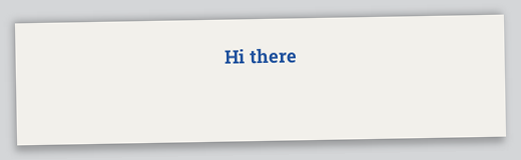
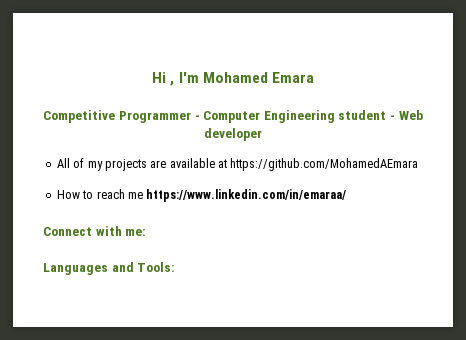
- Hi there
+ Hi , I'm Mohamed Emara
+ Competitive Programmer - Computer Engineering student - Web developer
+ All of my projects are available at https://github.com/MohamedAEmara
+ How to reach me https://www.linkedin.com/in/emaraa/
+ Connect with me:
+ Languages and Tools:

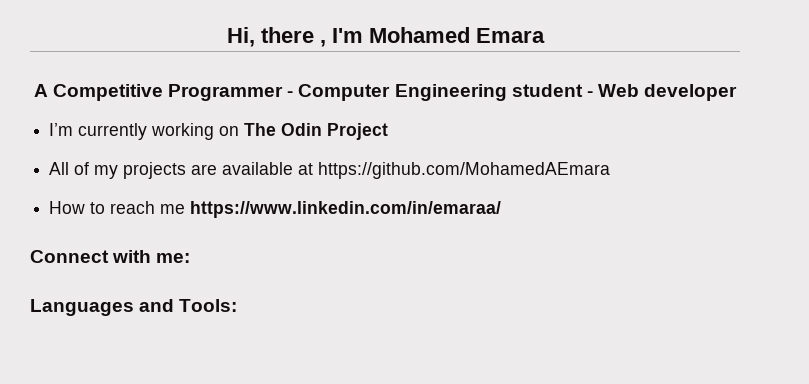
- Hi , I'm Mohamed Emara
+ Hi, there , I'm Mohamed Emara
- Competitive Programmer - Computer Engineering student - Web developer
+ A Competitive Programmer - Computer Engineering student - Web developer
+ I’m currently working on The Odin Project

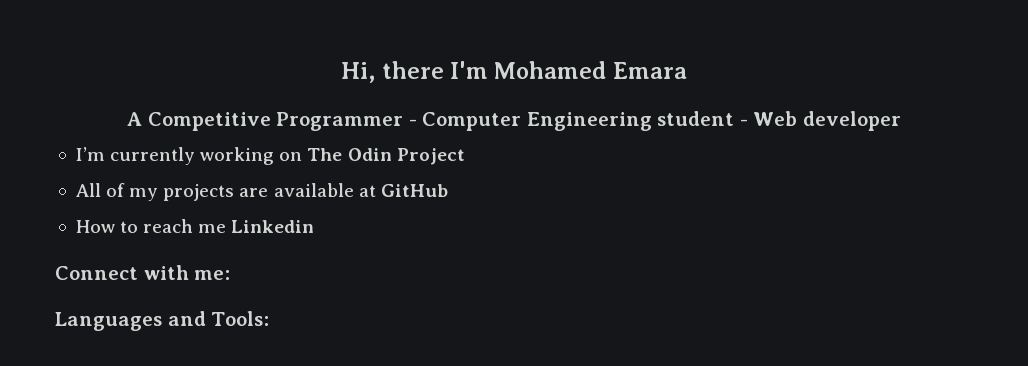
- Hi, there , I'm Mohamed Emara
+ Hi, there I'm Mohamed Emara
- All of my projects are available at https://github.com/MohamedAEmara
+ All of my projects are available at GitHub
- How to reach me https://www.linkedin.com/in/emaraa/
+ How to reach me Linkedin

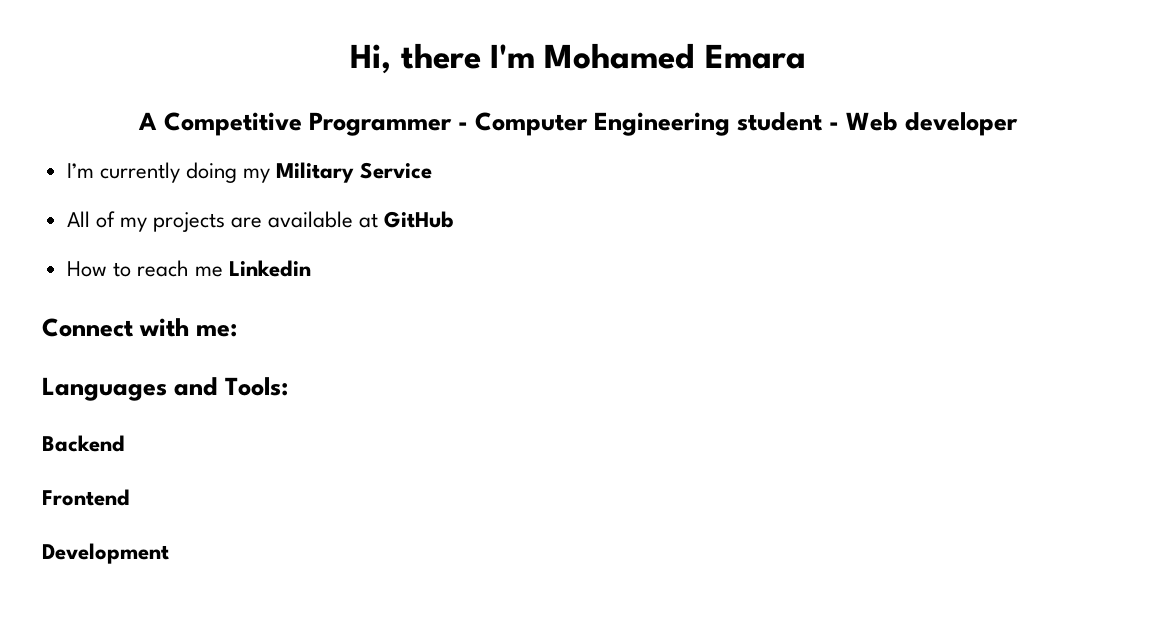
- I’m currently working on The Odin Project
+ I’m currently doing my Military Service
+ Backend
+ Frontend
+ Development

